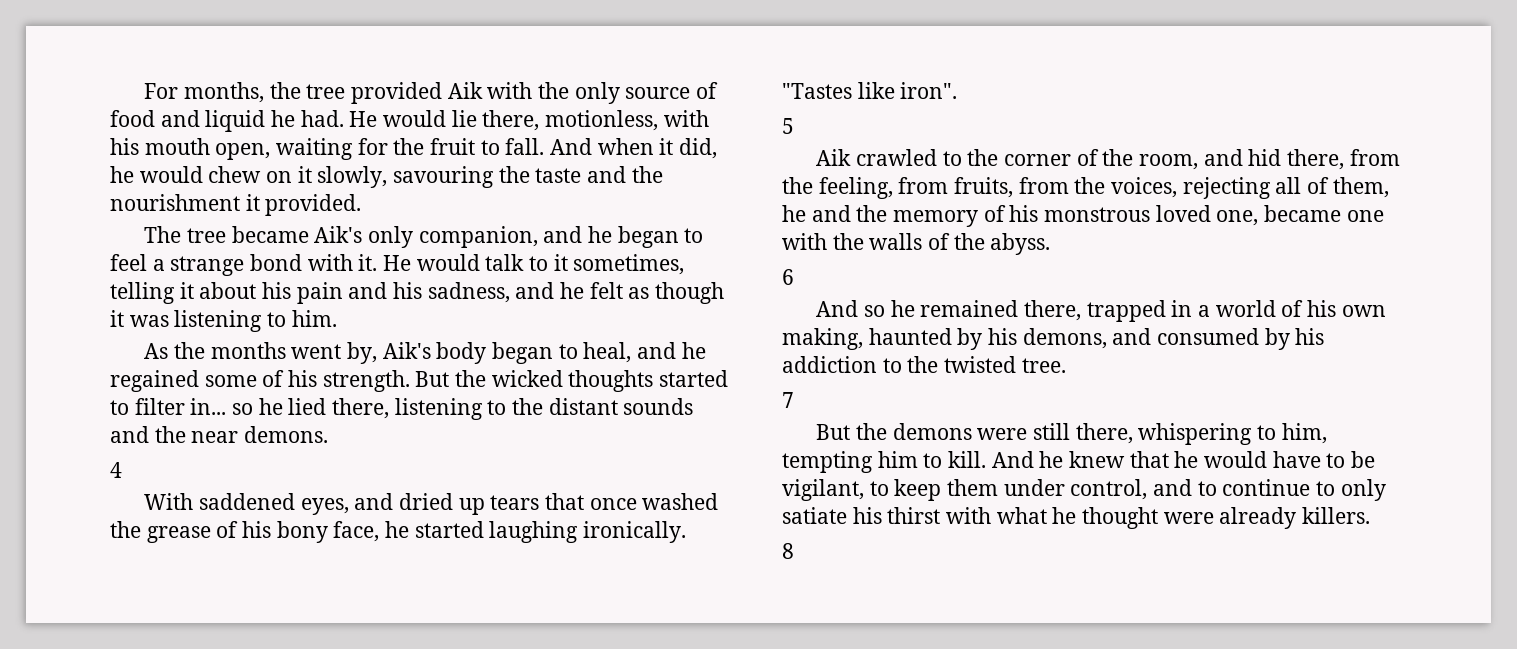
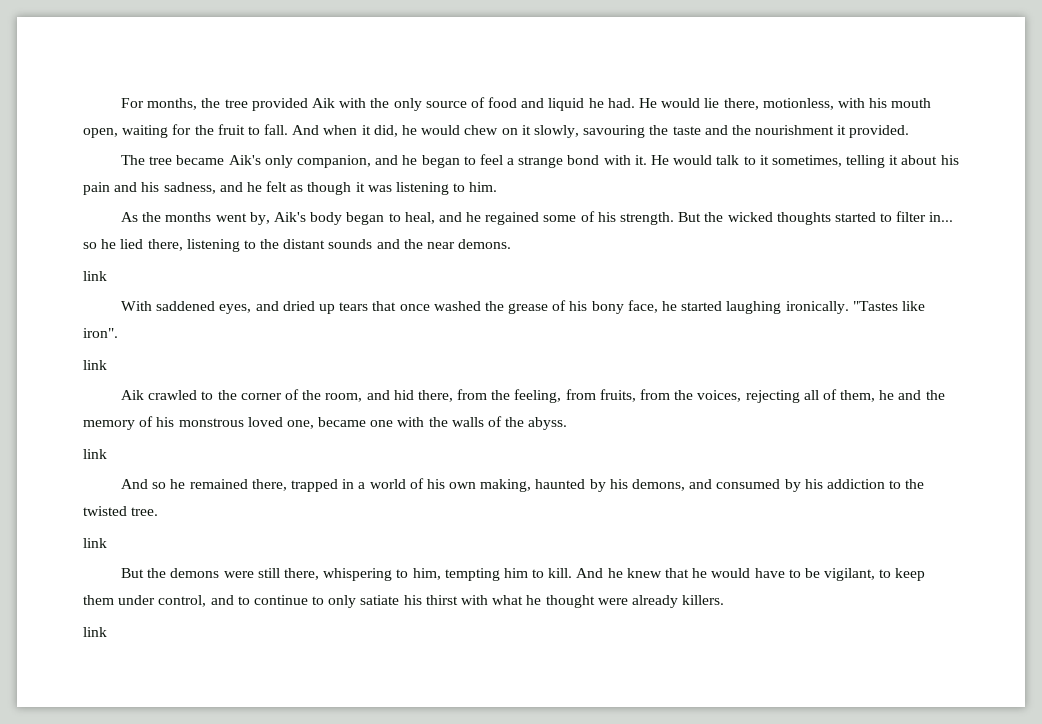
  But the wicked thoughts started to filter in... so he lied there, listening to the distant sounds and the near demons.
- 4
+ link
  "Tastes like iron".
- 5
+ link
  Aik crawled to the corner of the room, and hid there, from the feeling, from fruits, from the voices, rejecting all of them, he and the memory of his monstrous loved one, became one with the walls of the abyss.
- 6
+ link
  And so he remained there, trapped in a world of his own making, haunted by his demons, and consumed by his addiction to the twisted tree.
- 7
+ link
  And he knew that he would have to be vigilant, to keep them under control, and to continue to only satiate his thirst with what he thought were already killers.
- 8
+ link

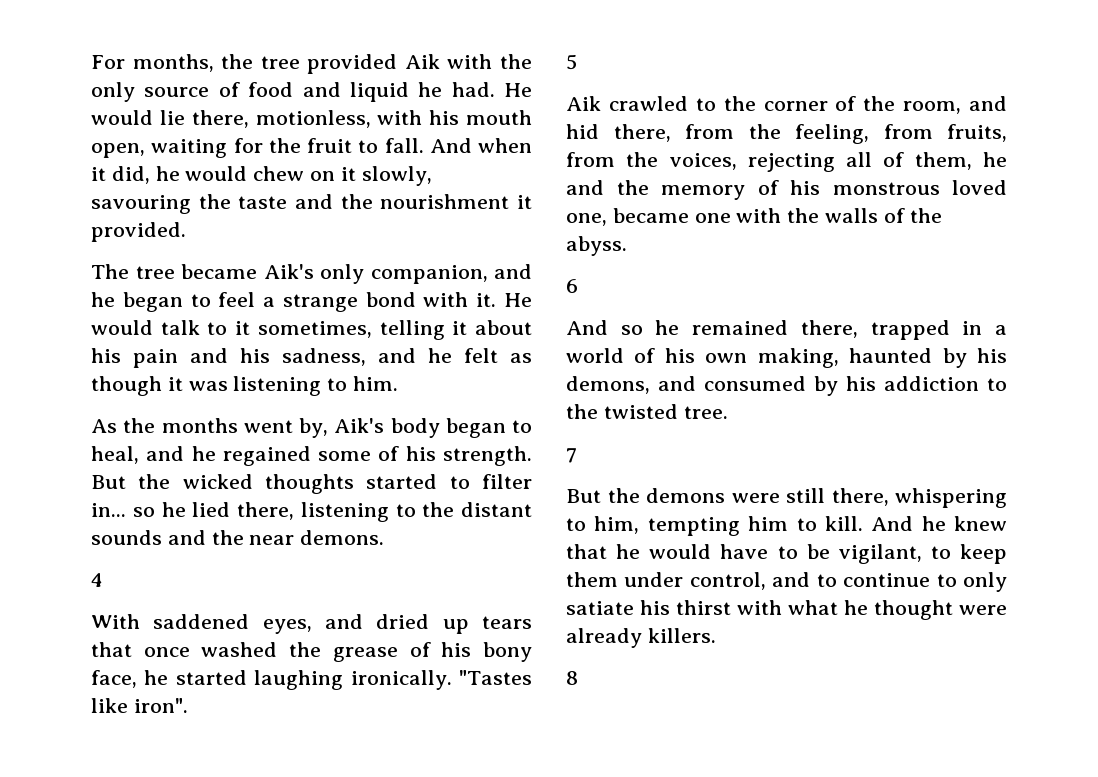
  But the wicked thoughts started to filter in... so he lied there, listening to the distant sounds and the near demons.
- link
+ 4
  "Tastes like iron".
- link
+ 5
  Aik crawled to the corner of the room, and hid there, from the feeling, from fruits, from the voices, rejecting all of them, he and the memory of his monstrous loved one, became one with the walls of the abyss.
- link
+ 6
  And so he remained there, trapped in a world of his own making, haunted by his demons, and consumed by his addiction to the twisted tree.
- link
+ 7
  And he knew that he would have to be vigilant, to keep them under control, and to continue to only satiate his thirst with what he thought were already killers.
- link
+ 8

